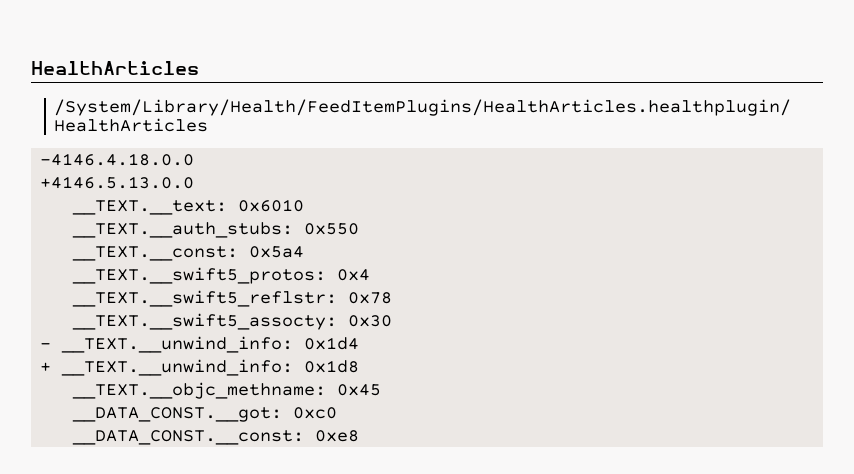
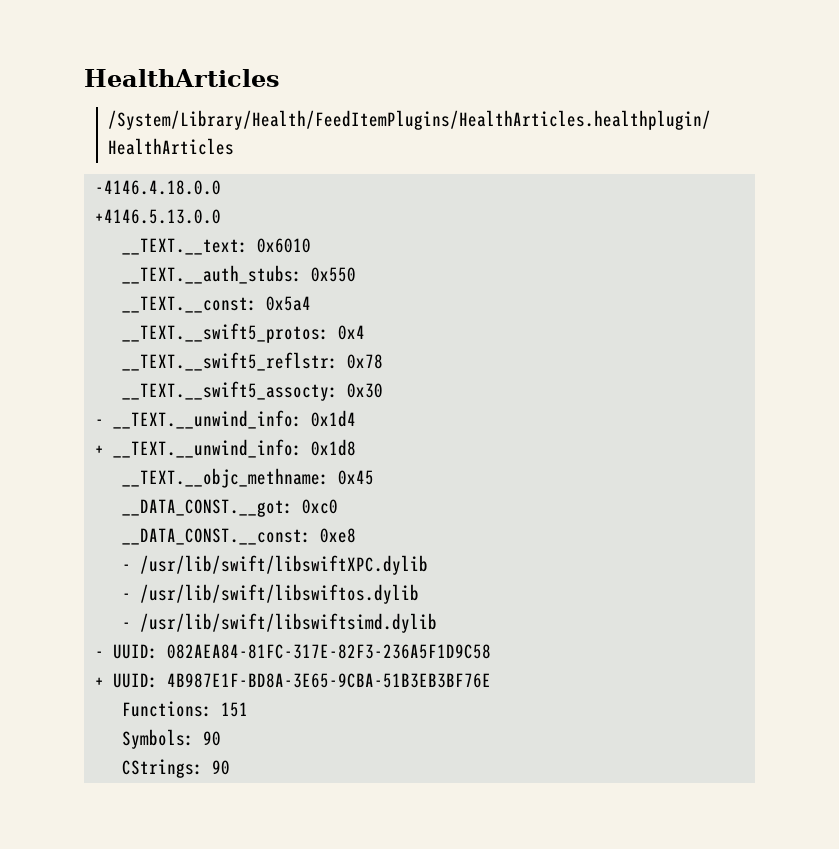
+ - /usr/lib/swift/libswiftXPC.dylib
+ - /usr/lib/swift/libswiftos.dylib
+ - /usr/lib/swift/libswiftsimd.dylib
+ - UUID: 082AEA84-81FC-317E-82F3-236A5F1D9C58
+ + UUID: 4B987E1F-BD8A-3E65-9CBA-51B3EB3BF76E
+ Functions: 151
+ Symbols: 90
+ CStrings: 90

